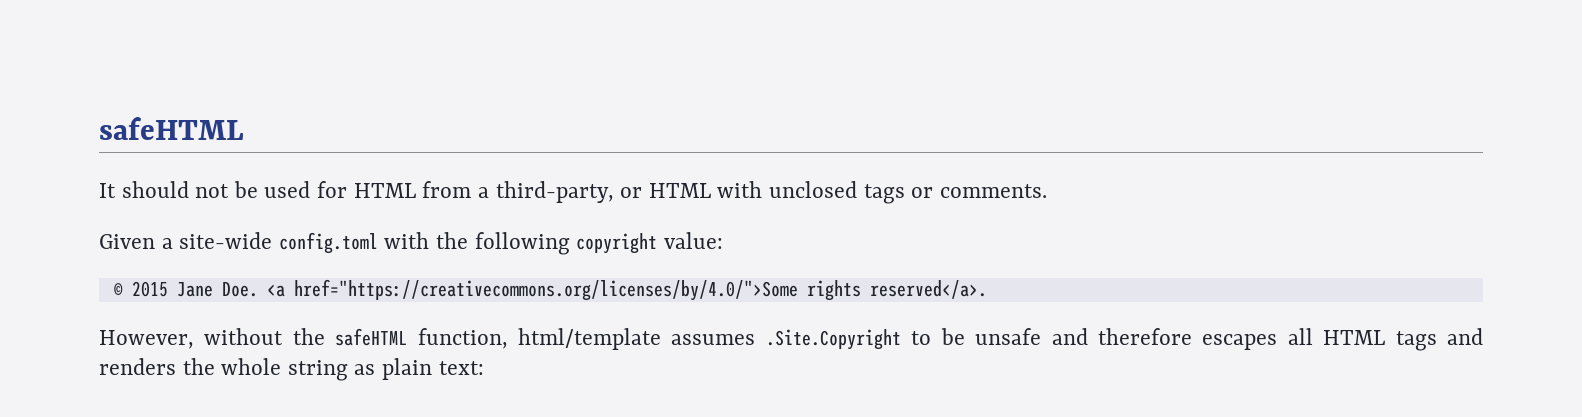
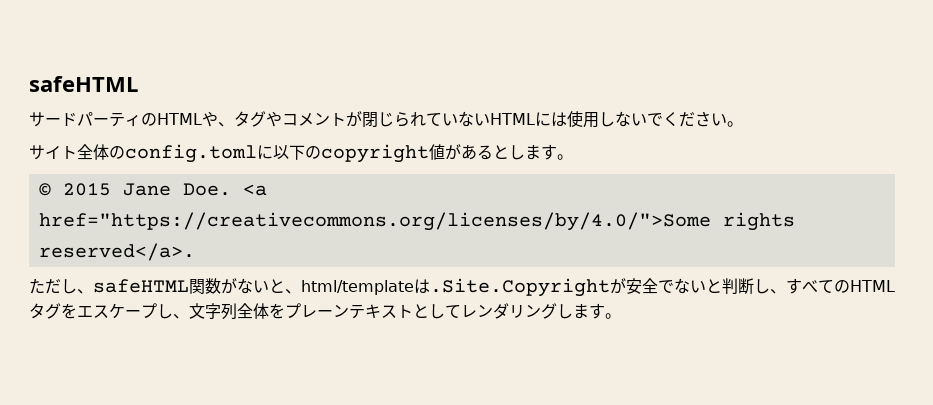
- It should not be used for HTML from a third-party, or HTML with unclosed tags or comments.
- Given a site-wide config.toml with the following copyright value:
+ サードパーティのHTMLや、タグやコメントが閉じられていないHTMLには使用しないでください。
+ サイト全体のconfig.tomlに以下のcopyright値があるとします。
- However, without the safeHTML function, html/template assumes .Site.Copyright to be unsafe and therefore escapes all HTML tags and renders the whole string as plain text:
+ ただし、safeHTML関数がないと、html/templateは.Site.Copyrightが安全でないと判断し、すべてのHTMLタグをエスケープし、文字列全体をプレーンテキストとしてレンダリングします。

